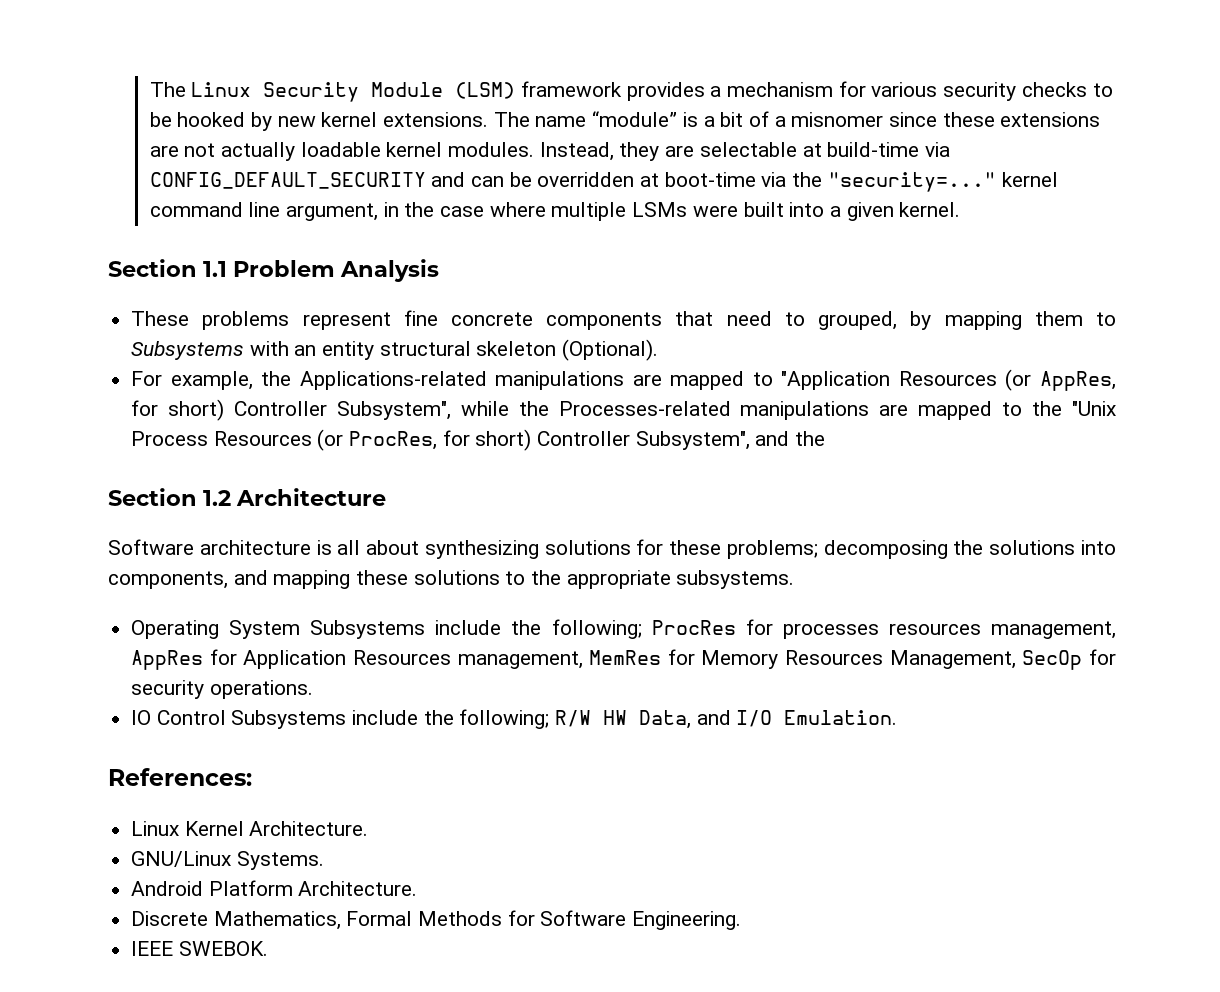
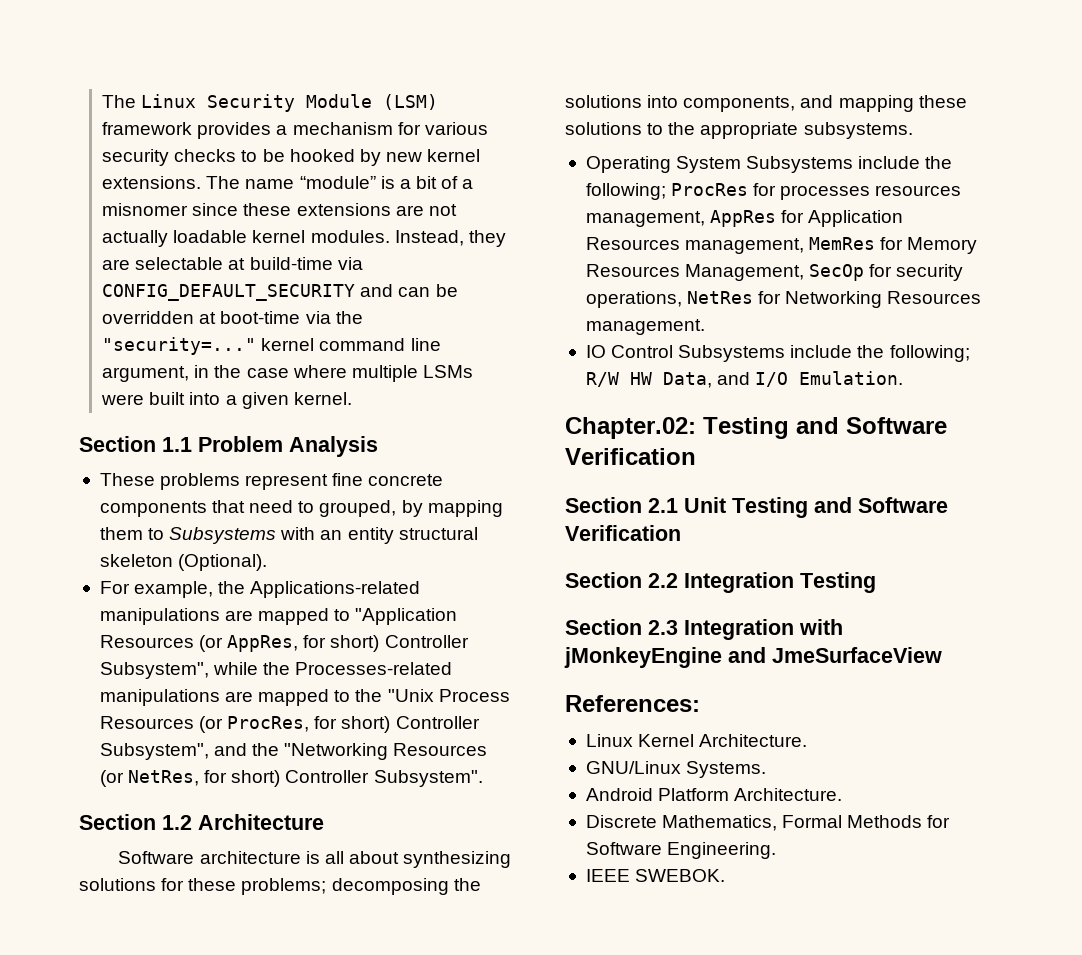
- For example, the Applications-related manipulations are mapped to "Application Resources (or AppRes, for short) Controller Subsystem", while the Processes-related manipulations are mapped to the "Unix Process Resources (or ProcRes, for short) Controller Subsystem", and the
+ For example, the Applications-related manipulations are mapped to "Application Resources (or AppRes, for short) Controller Subsystem", while the Processes-related manipulations are mapped to the "Unix Process Resources (or ProcRes, for short) Controller Subsystem", and the "Networking Resources (or NetRes, for short) Controller Subsystem".
- Operating System Subsystems include the following; ProcRes for processes resources management, AppRes for Application Resources management, MemRes for Memory Resources Management, SecOp for security operations.
+ Operating System Subsystems include the following; ProcRes for processes resources management, AppRes for Application Resources management, MemRes for Memory Resources Management, SecOp for security operations, NetRes for Networking Resources management.
+ Chapter.02: Testing and Software Verification
+ Section 2.1 Unit Testing and Software Verification
+ Section 2.2 Integration Testing
+ Section 2.3 Integration with jMonkeyEngine and JmeSurfaceView

